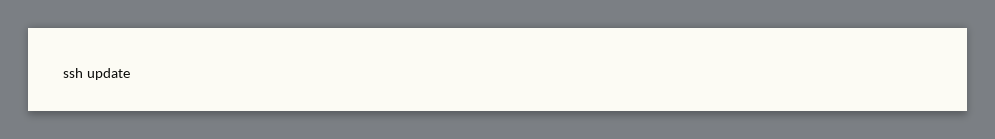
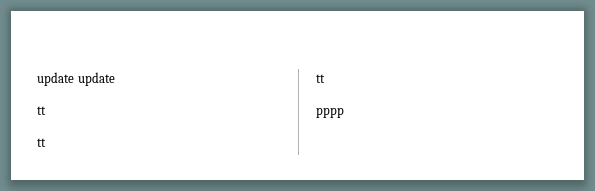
- ssh update
+ update update
+ tt
+ tt
+ tt
+ pppp

